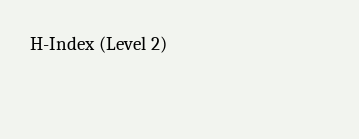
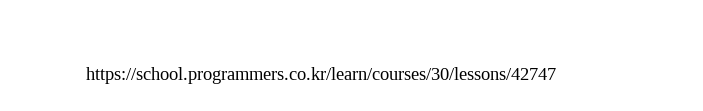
- H-Index (Level 2)
+ https://school.programmers.co.kr/learn/courses/30/lessons/42747

